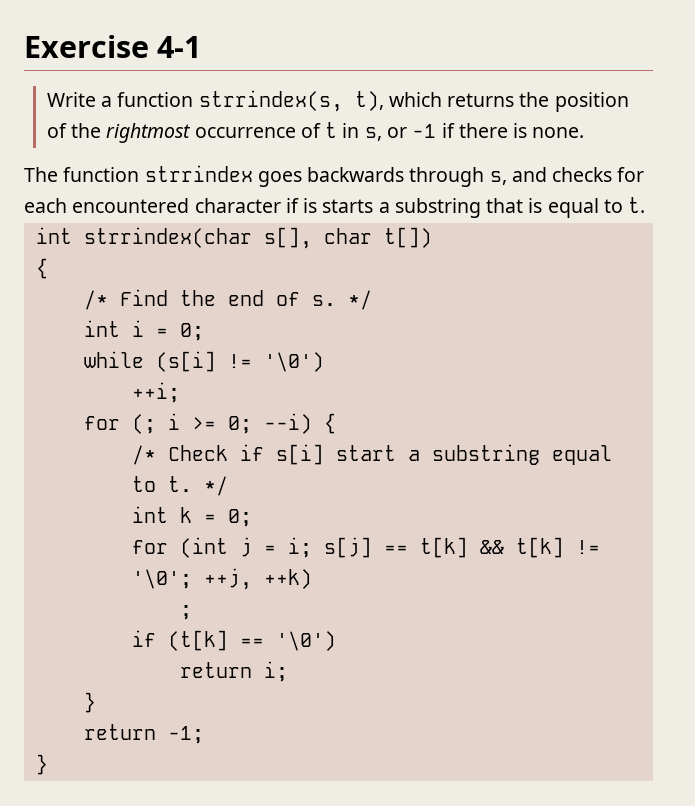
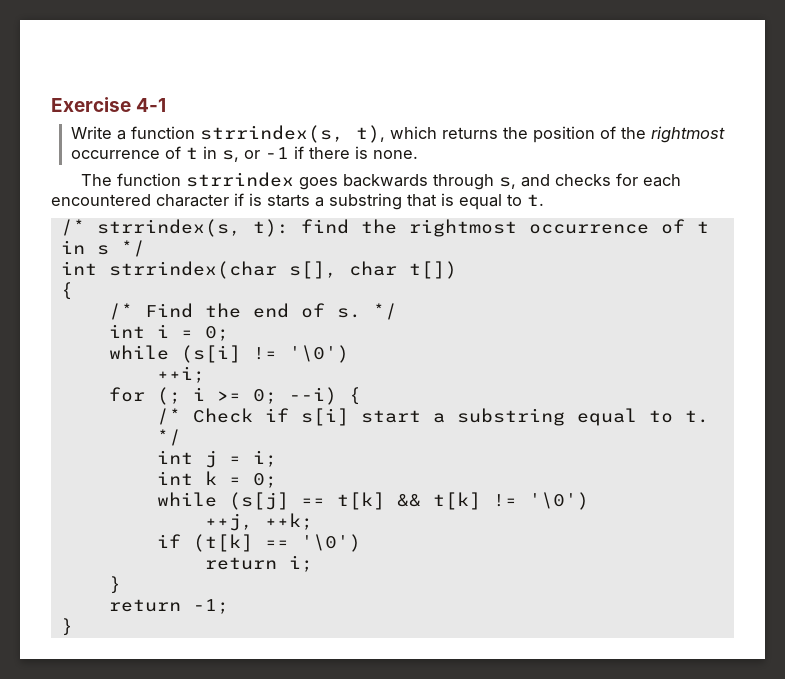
+ /* strrindex(s, t): find the rightmost occurrence of t in s */
+ int j = i;
- for (int j = i; s[j] == t[k] && t[k] != '\0'; ++j, ++k)
- ;
+ while (s[j] == t[k] && t[k] != '\0')
+ ++j, ++k;

